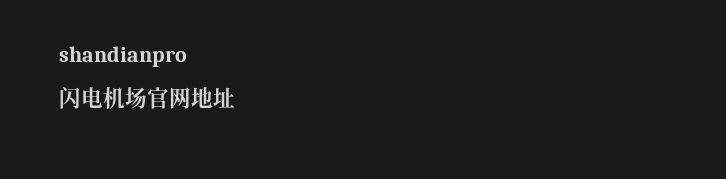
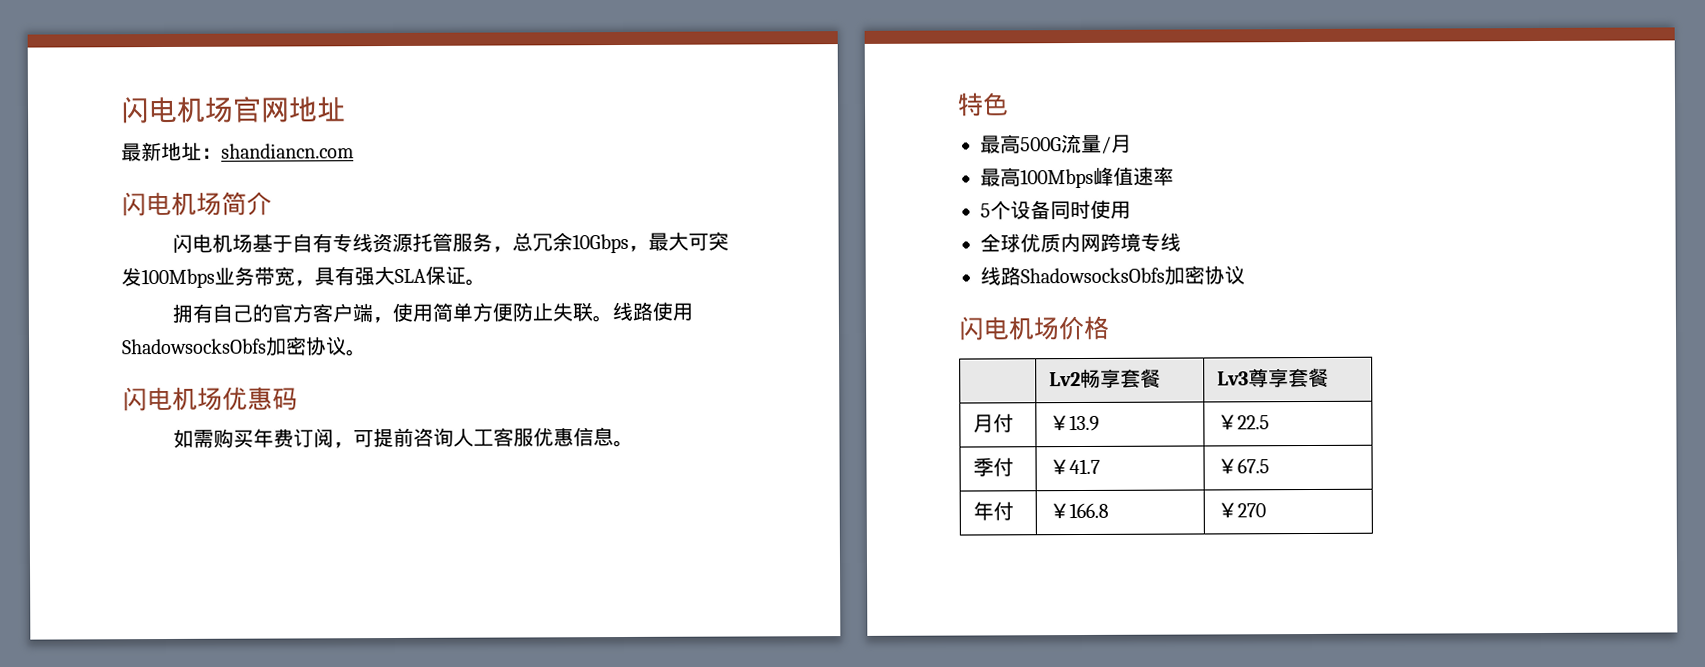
- shandianpro
+ 最新地址：shandiancn.com
+ 闪电机场简介
+ 闪电机场基于自有专线资源托管服务，总冗余10Gbps，最大可突发100Mbps业务带宽，具有强大SLA保证。
+ 拥有自己的官方客户端，使用简单方便防止失联。线路使用ShadowsocksObfs加密协议。
+ 闪电机场优惠码
+ 如需购买年费订阅，可提前咨询人工客服优惠信息。
+ 特色
+ 最高500G流量/月
+ 最高100Mbps峰值速率
+ 5个设备同时使用
+ 全球优质内网跨境专线
+ 线路ShadowsocksObfs加密协议
+ 闪电机场价格
+ | Lv2畅享套餐 | Lv3尊享套餐
+ 月付 | ￥13.9 | ￥22.5
+ 季付 | ￥41.7 | ￥67.5
+ 年付 | ￥166.8 | ￥270

